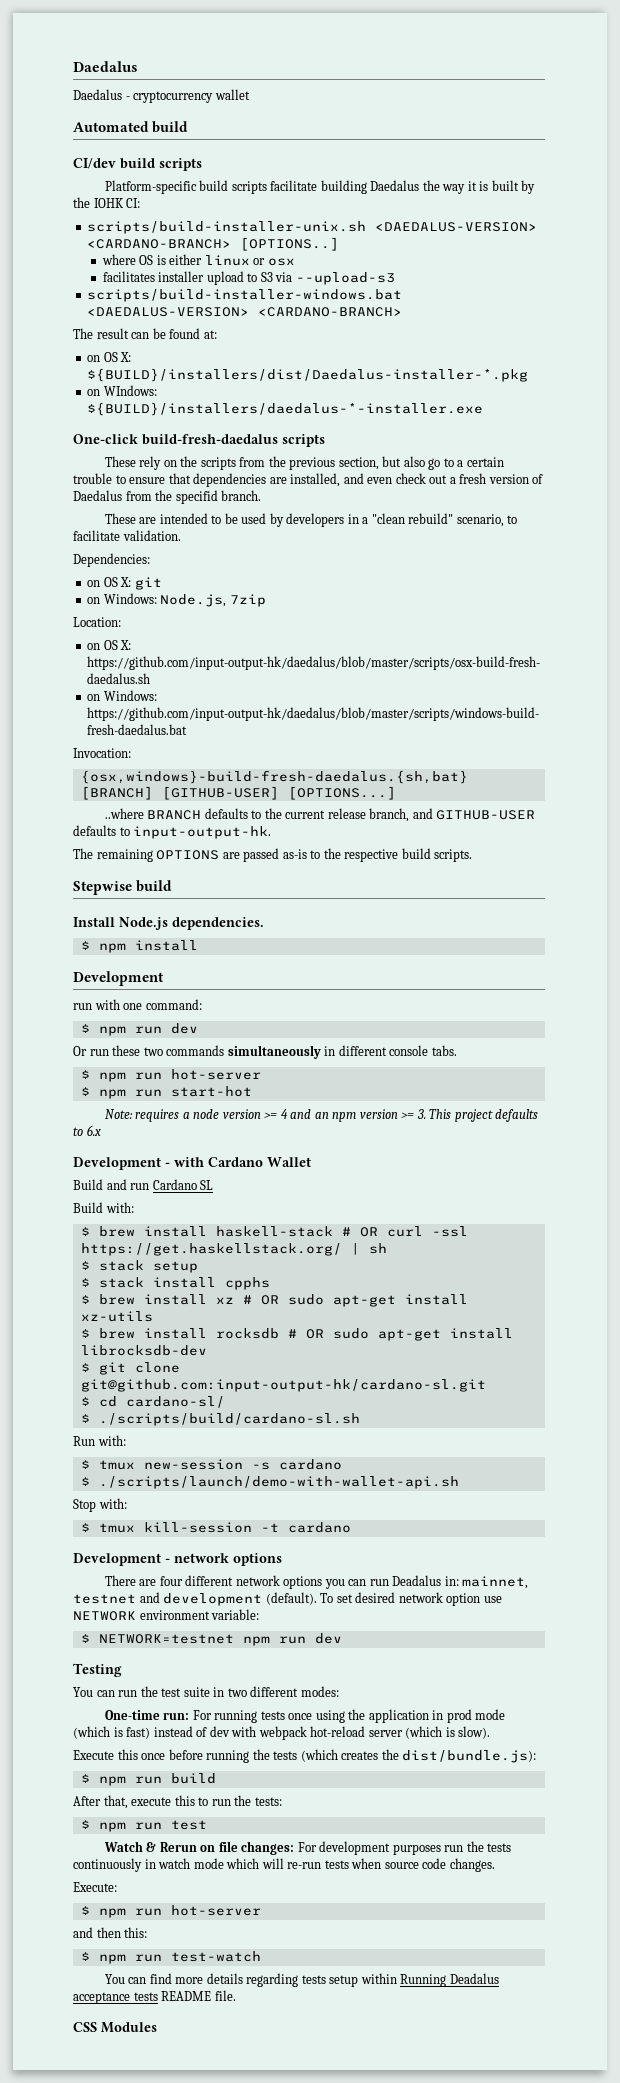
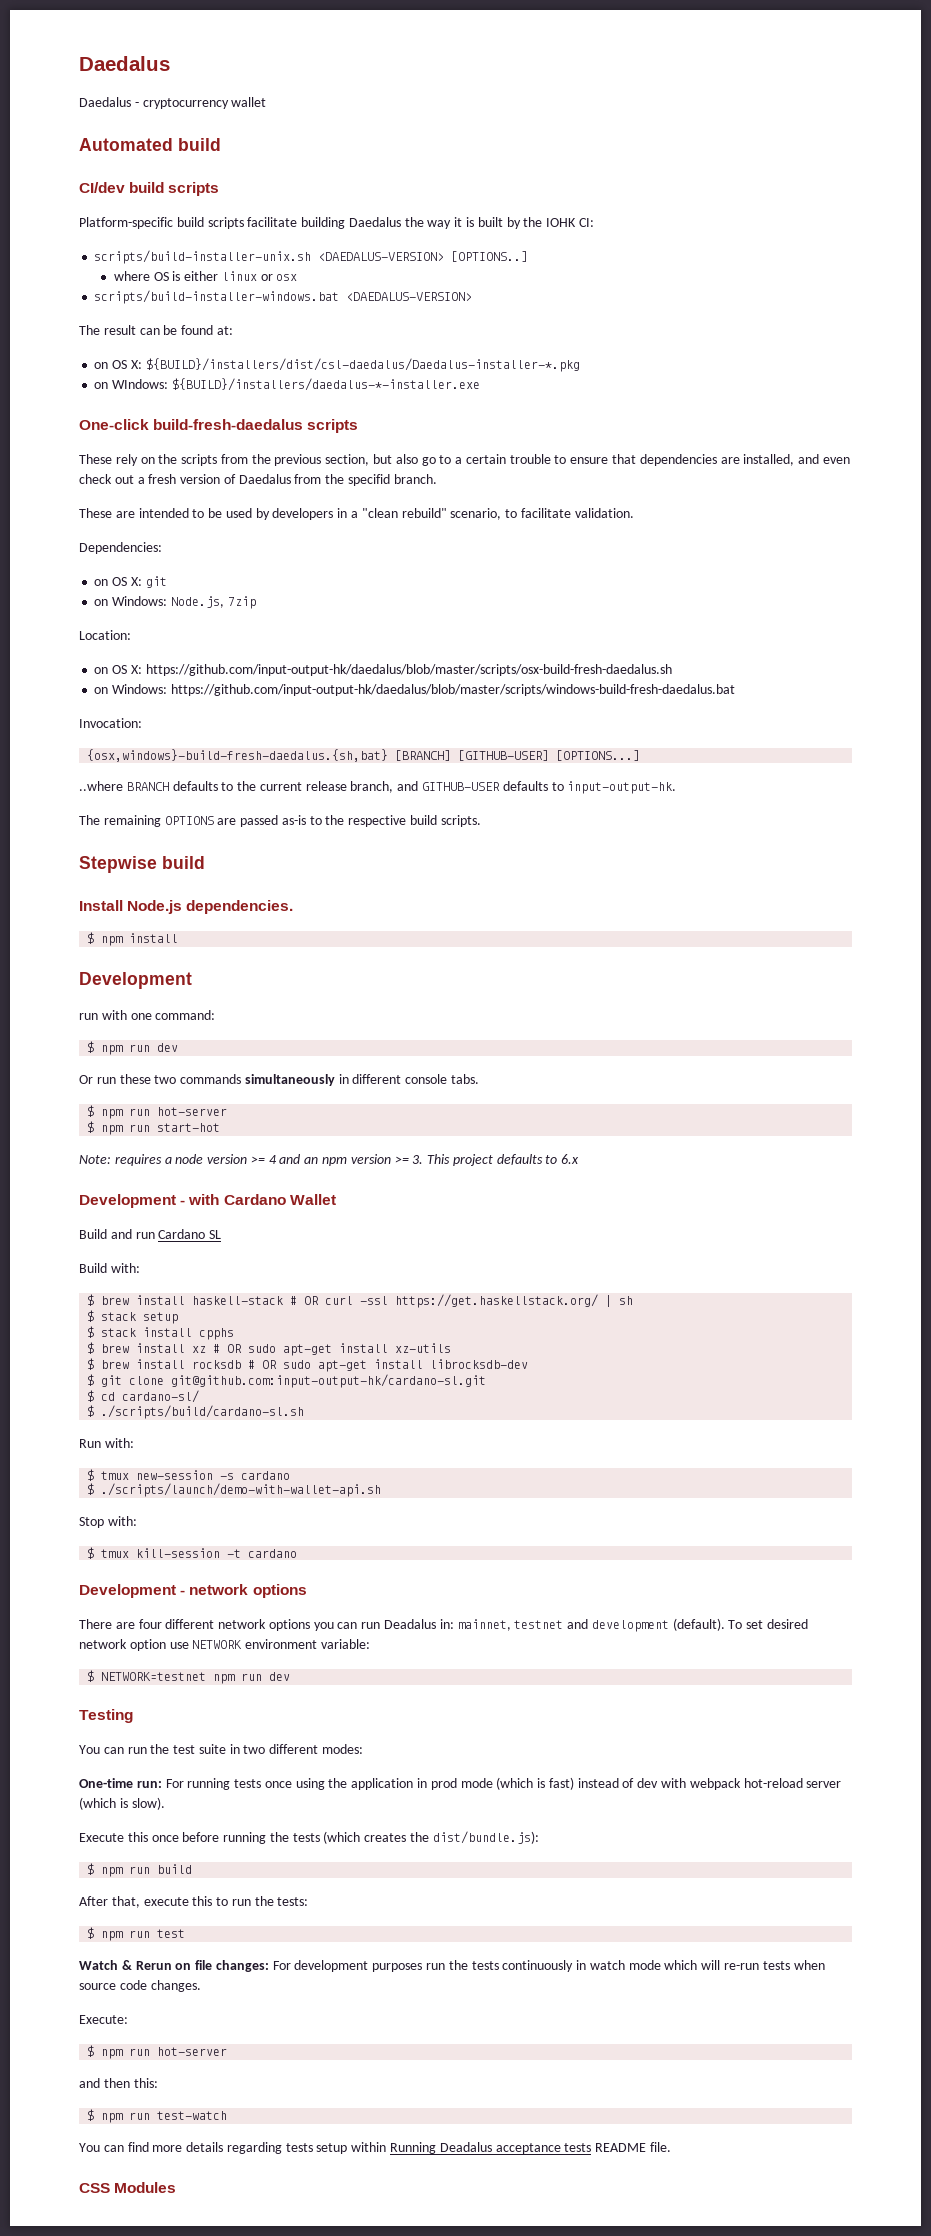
- scripts/build-installer-unix.sh <DAEDALUS-VERSION> <CARDANO-BRANCH> [OPTIONS..]
+ scripts/build-installer-unix.sh <DAEDALUS-VERSION> [OPTIONS..]
- facilitates installer upload to S3 via --upload-s3
- scripts/build-installer-windows.bat <DAEDALUS-VERSION> <CARDANO-BRANCH>
+ scripts/build-installer-windows.bat <DAEDALUS-VERSION>
- on OS X: ${BUILD}/installers/dist/Daedalus-installer-*.pkg
+ on OS X: ${BUILD}/installers/dist/csl-daedalus/Daedalus-installer-*.pkg

